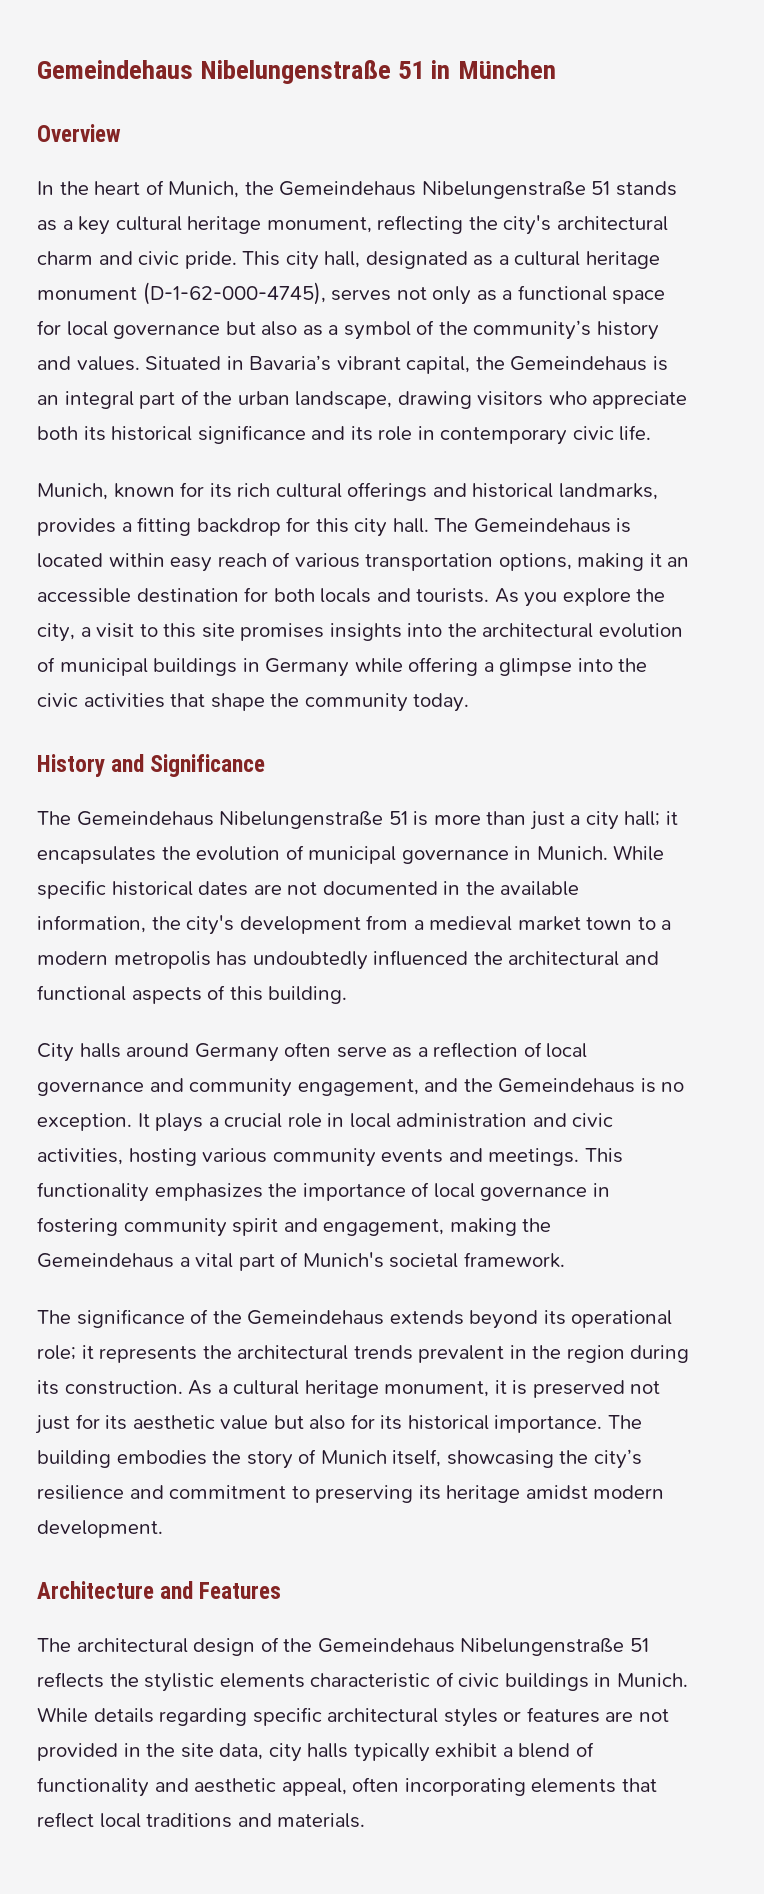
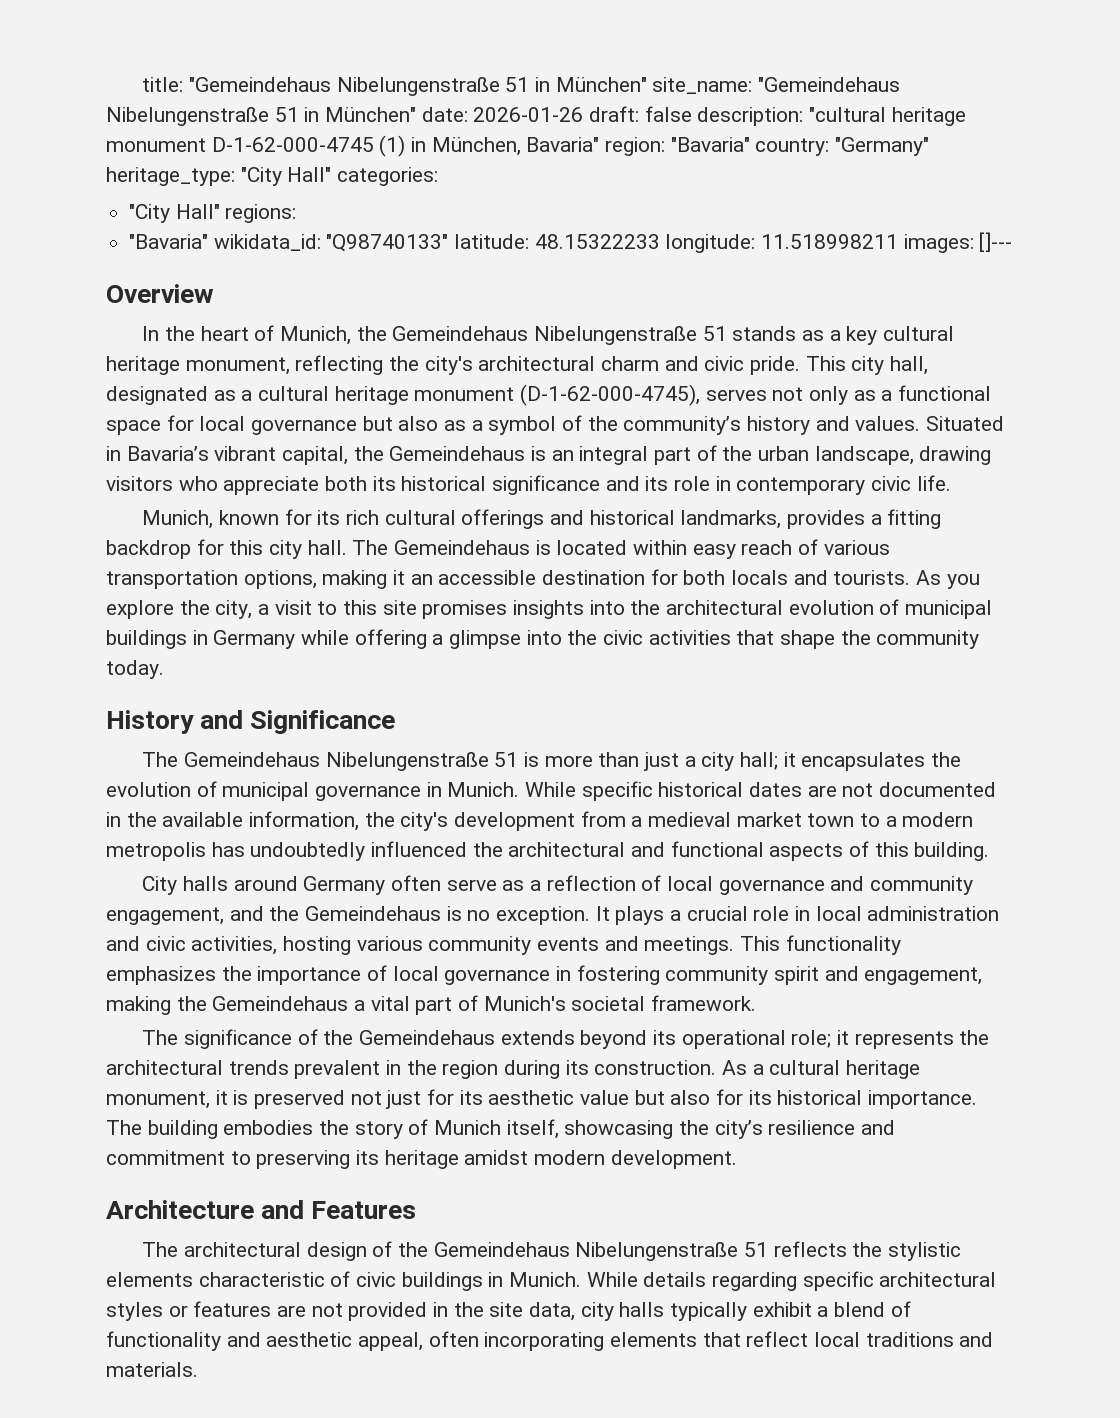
- Gemeindehaus Nibelungenstraße 51 in München
+ title: "Gemeindehaus Nibelungenstraße 51 in München" site_name: "Gemeindehaus Nibelungenstraße 51 in München" date: 2026-01-26 draft: false description: "cultural heritage monument D-1-62-000-4745 (1) in München, Bavaria" region: "Bavaria" country: "Germany" heritage_type: "City Hall" categories:
+ "City Hall" regions:
+ "Bavaria" wikidata_id: "Q98740133" latitude: 48.15322233 longitude: 11.518998211 images: []---

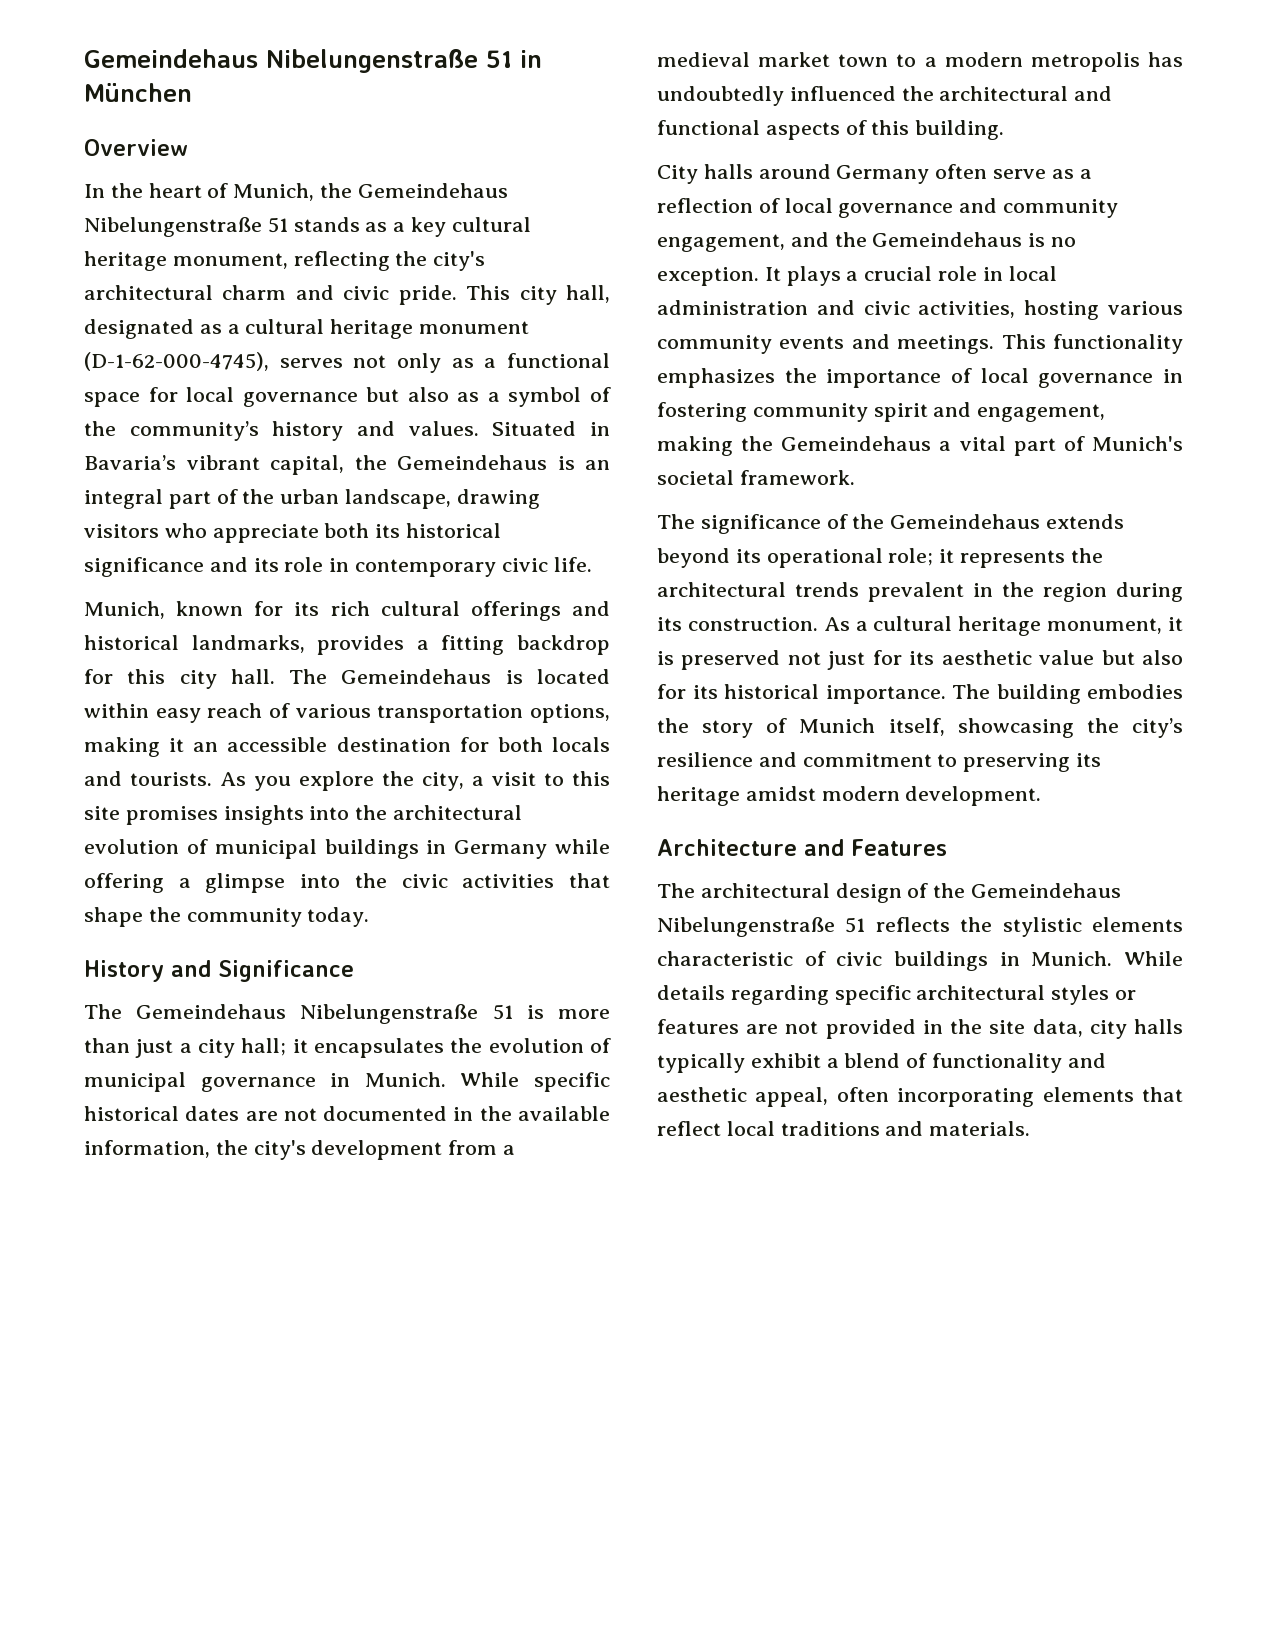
- title: "Gemeindehaus Nibelungenstraße 51 in München" site_name: "Gemeindehaus Nibelungenstraße 51 in München" date: 2026-01-26 draft: false description: "cultural heritage monument D-1-62-000-4745 (1) in München, Bavaria" region: "Bavaria" country: "Germany" heritage_type: "City Hall" categories:
- "City Hall" regions:
- "Bavaria" wikidata_id: "Q98740133" latitude: 48.15322233 longitude: 11.518998211 images: []---
+ Gemeindehaus Nibelungenstraße 51 in München

